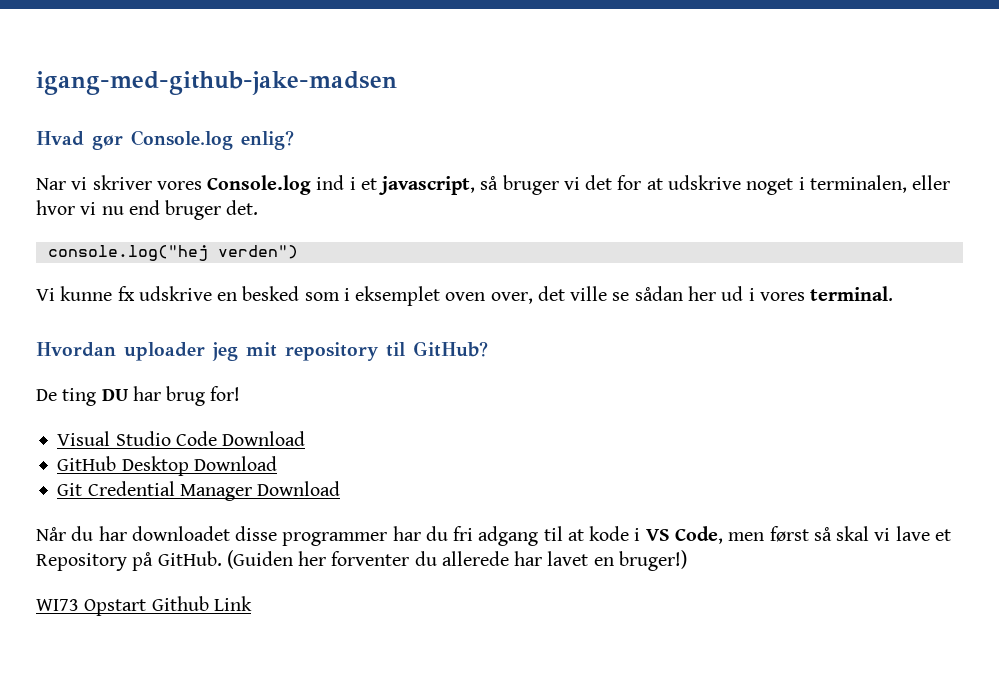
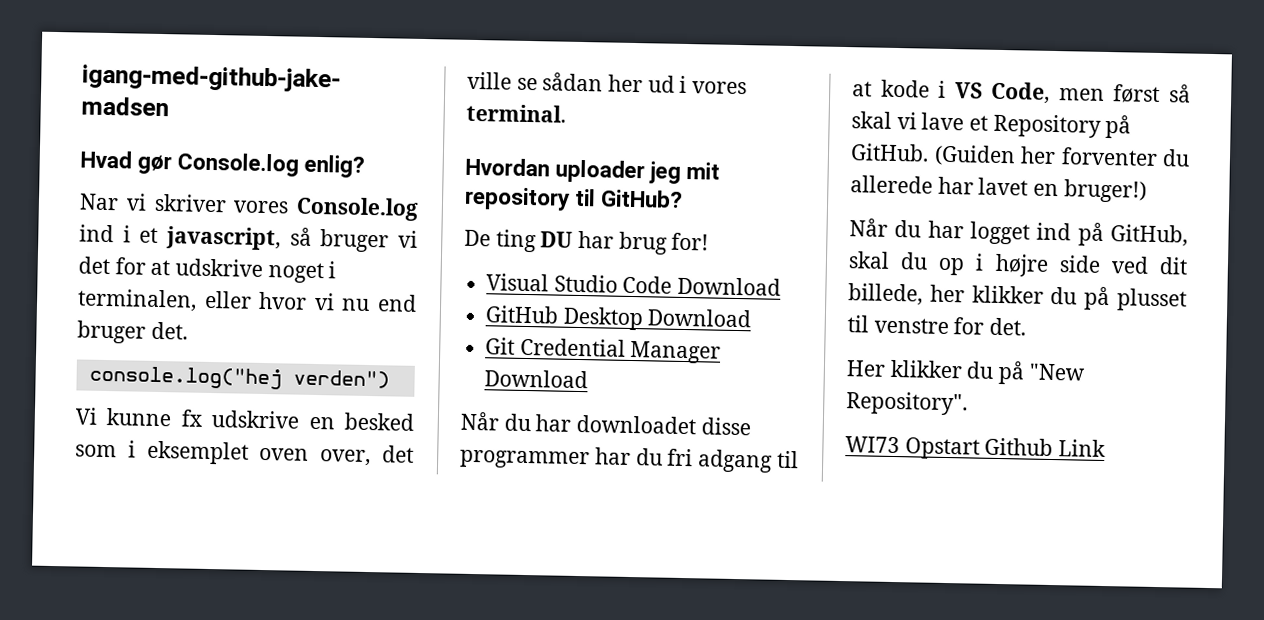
+ Når du har logget ind på GitHub, skal du op i højre side ved dit billede, her klikker du på plusset til venstre for det.
+ Her klikker du på "New Repository".

